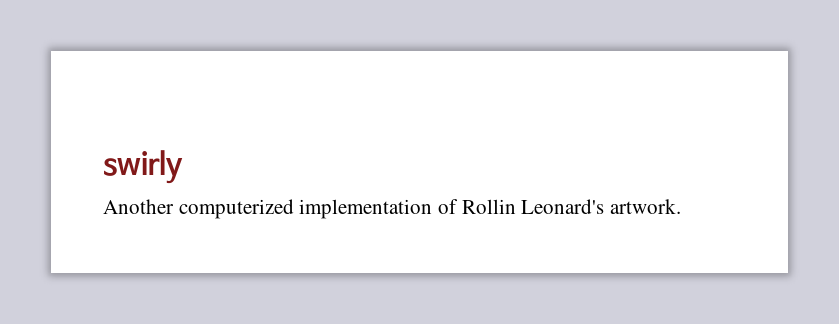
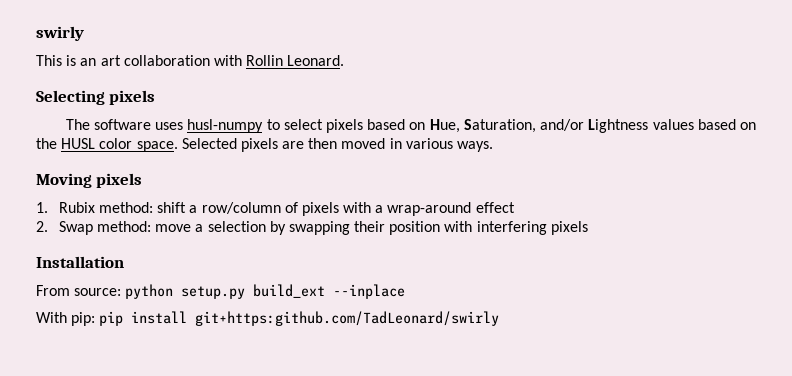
- Another computerized implementation of Rollin Leonard's artwork.
+ This is an art collaboration with Rollin Leonard.
+ Selecting pixels
+ The software uses husl-numpy to select pixels based on Hue, Saturation, and/or Lightness values based on the HUSL color space. Selected pixels are then moved in various ways.
+ Moving pixels
+ 1. Rubix method: shift a row/column of pixels with a wrap-around effect
+ 2. Swap method: move a selection by swapping their position with interfering pixels
+ Installation
+ From source: python setup.py build_ext --inplace
+ With pip: pip install git+https:github.com/TadLeonard/swirly

